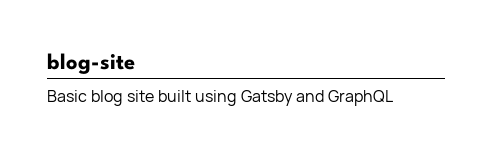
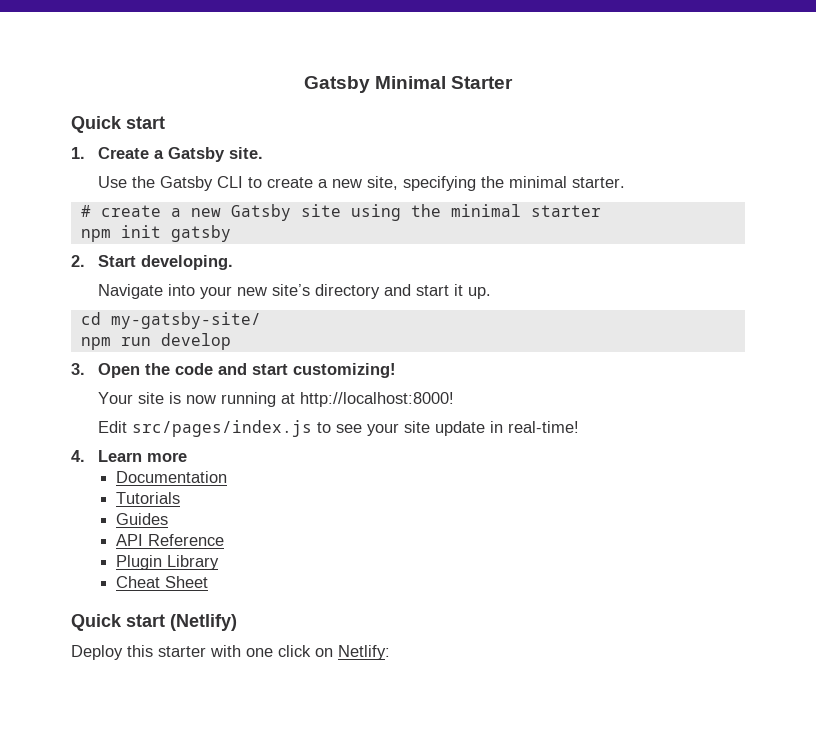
- blog-site
- Basic blog site built using Gatsby and GraphQL
+ Gatsby Minimal Starter
+ Quick start
+ 1. Create a Gatsby site.
+ Use the Gatsby CLI to create a new site, specifying the minimal starter.
+ # create a new Gatsby site using the minimal starter
+ npm init gatsby
+ 2. Start developing.
+ Navigate into your new site’s directory and start it up.
+ cd my-gatsby-site/
+ npm run develop
+ 3. Open the code and start customizing!
+ Your site is now running at http://localhost:8000!
+ Edit src/pages/index.js to see your site update in real-time!
+ 4. Learn more
+ Documentation
+ Tutorials
+ Guides
+ API Reference
+ Plugin Library
+ Cheat Sheet
+ Quick start (Netlify)
+ Deploy this starter with one click on Netlify:

